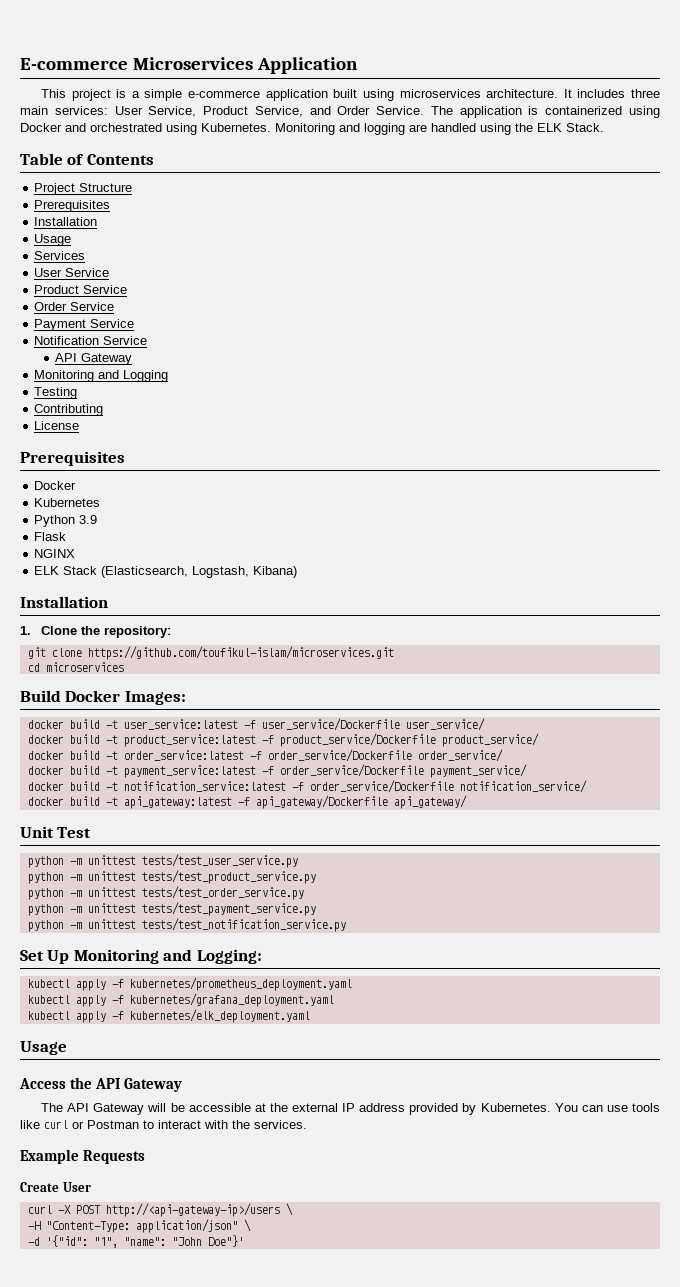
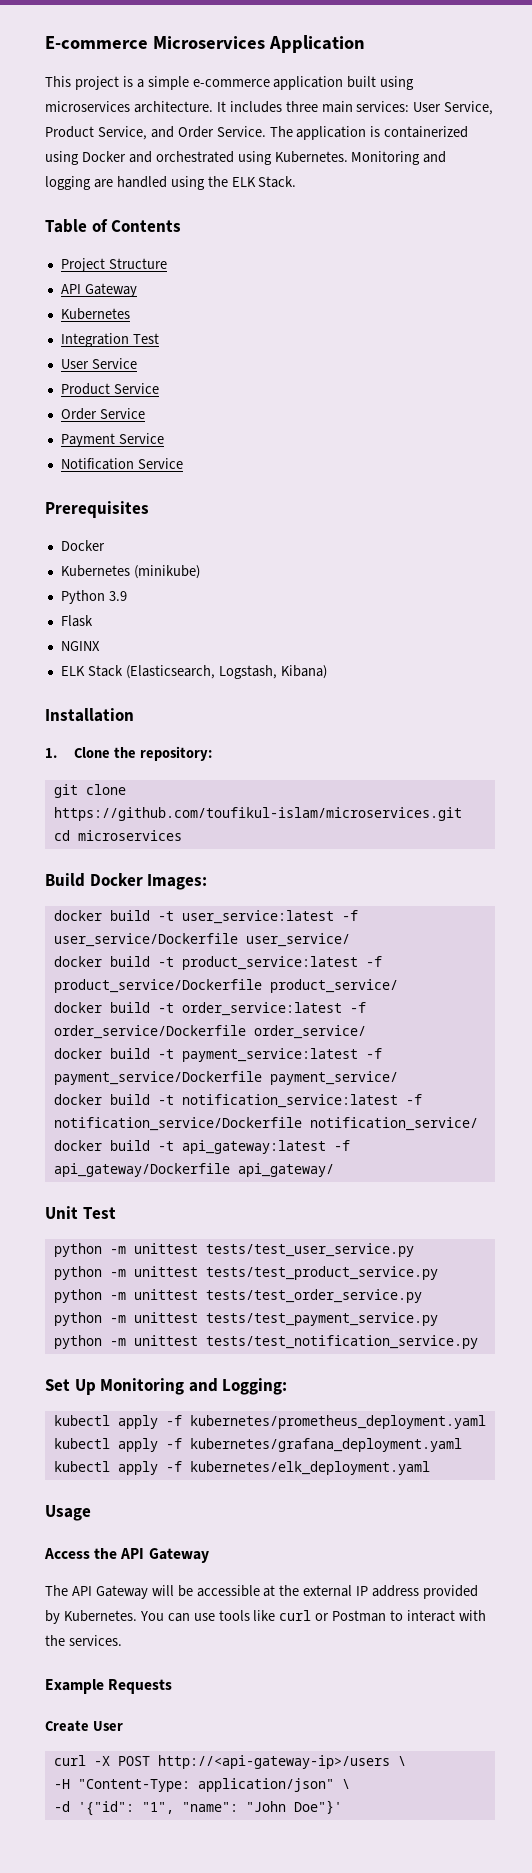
  Project Structure
- Prerequisites
- Installation
- Usage
- Services
+ API Gateway
+ Kubernetes
+ Integration Test
  Notification Service
- API Gateway
- Monitoring and Logging
- Testing
- Contributing
- License
- Kubernetes
+ Kubernetes (minikube)
- docker build -t payment_service:latest -f order_service/Dockerfile payment_service/
+ docker build -t payment_service:latest -f payment_service/Dockerfile payment_service/
- docker build -t notification_service:latest -f order_service/Dockerfile notification_service/
+ docker build -t notification_service:latest -f notification_service/Dockerfile notification_service/

